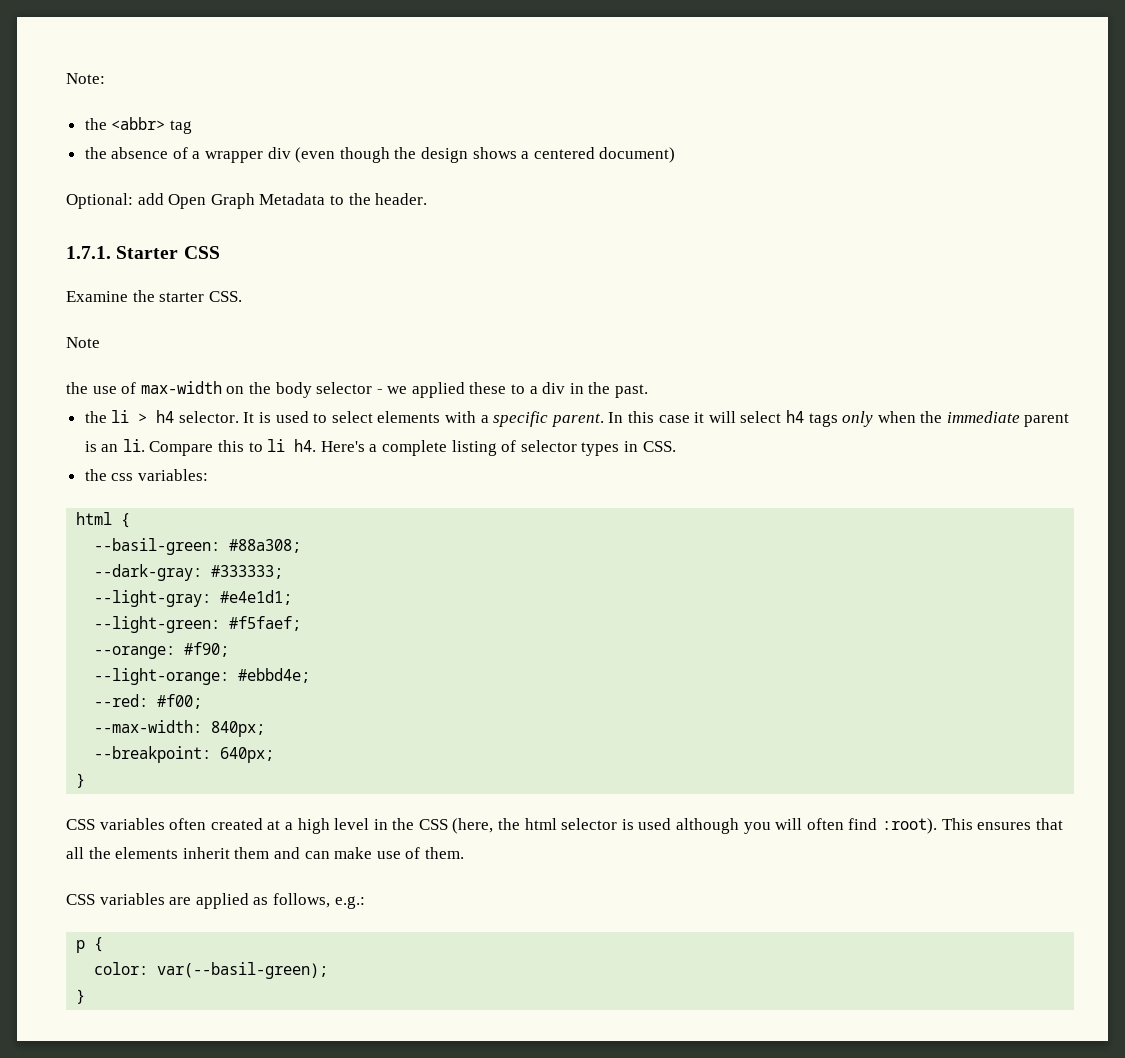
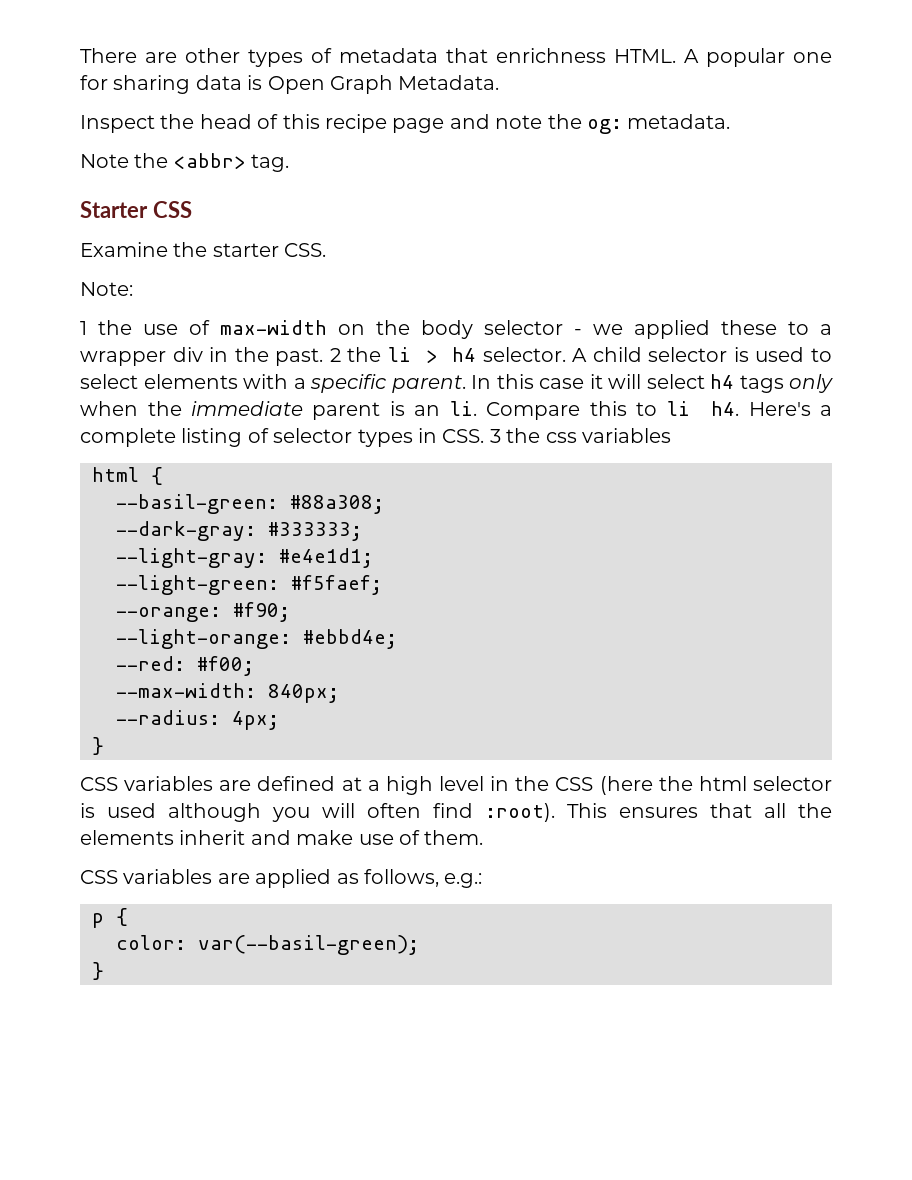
- Note:
- the <abbr> tag
- the absence of a wrapper div (even though the design shows a centered document)
- Optional: add Open Graph Metadata to the header.
- 1.7.1. Starter CSS
+ There are other types of metadata that enrichness HTML. A popular one for sharing data is Open Graph Metadata.
+ Inspect the head of this recipe page and note the og: metadata.
+ Note the <abbr> tag.
+ Starter CSS
- Note
- the use of max-width on the body selector - we applied these to a div in the past.
- the li > h4 selector.
+ Note:
+ 1 the use of max-width on the body selector - we applied these to a wrapper div in the past. 2 the li > h4 selector.
- It is used to select elements with a specific parent.
+ A child selector is used to select elements with a specific parent.
- Here's a complete listing of selector types in CSS.
- the css variables:
+ Here's a complete listing of selector types in CSS. 3 the css variables
- --breakpoint: 640px;
+ --radius: 4px;
- CSS variables often created at a high level in the CSS (here, the html selector is used although you will often find :root).
+ CSS variables are defined at a high level in the CSS (here the html selector is used although you will often find :root).
- This ensures that all the elements inherit them and can make use of them.
+ This ensures that all the elements inherit and make use of them.

